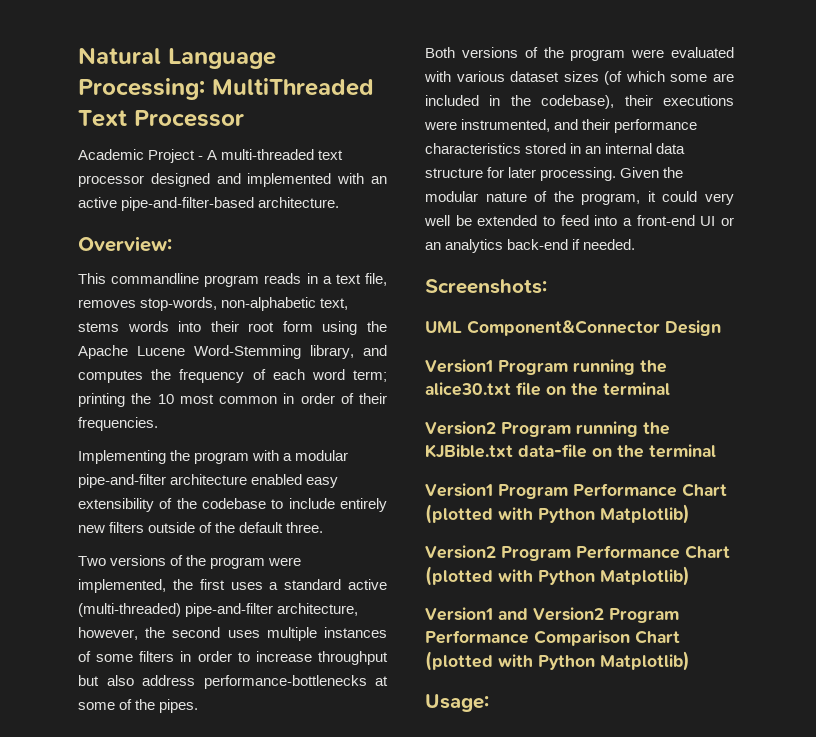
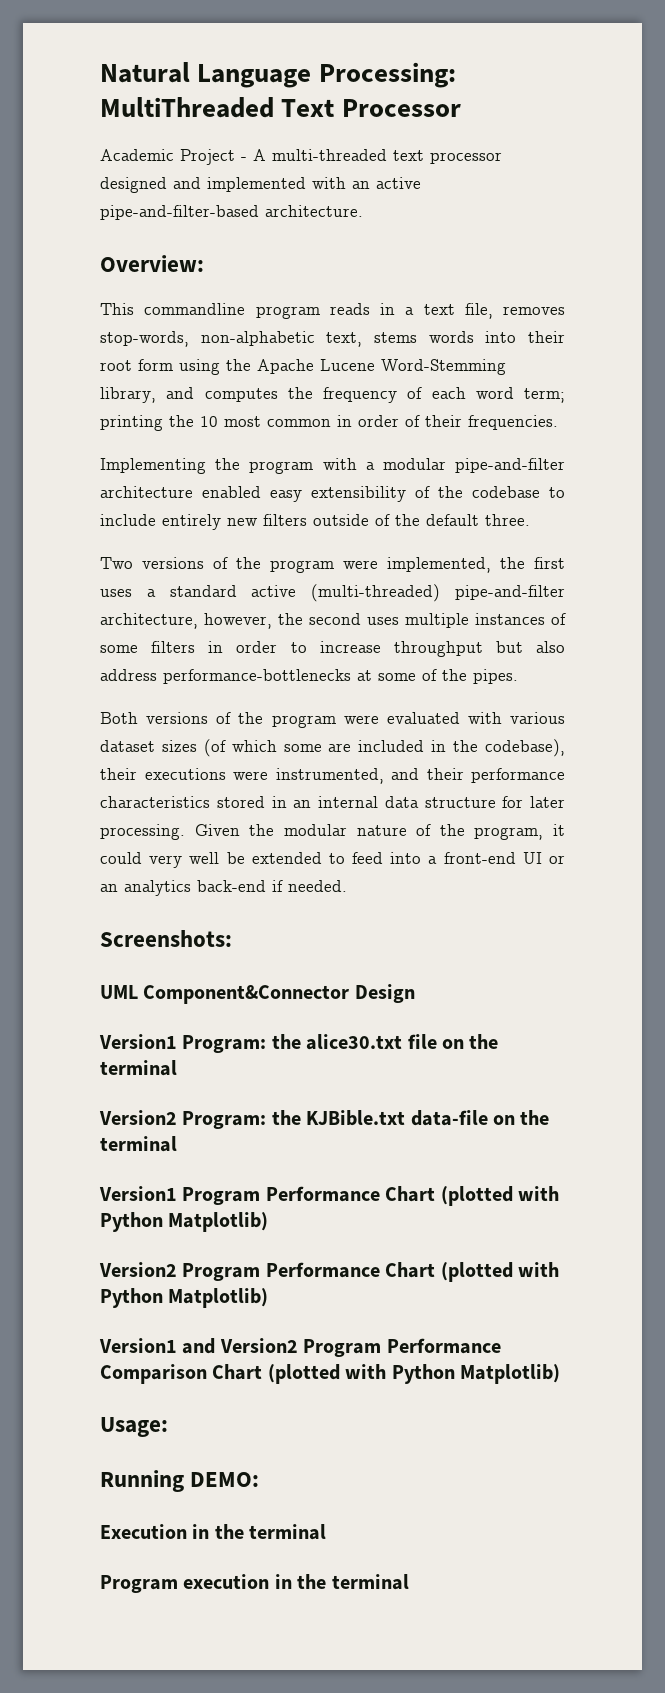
- Version1 Program running the alice30.txt file on the terminal
+ Version1 Program: the alice30.txt file on the terminal
- Version2 Program running the KJBible.txt data-file on the terminal
+ Version2 Program: the KJBible.txt data-file on the terminal
+ Running DEMO:
+ Execution in the terminal
+ Program execution in the terminal

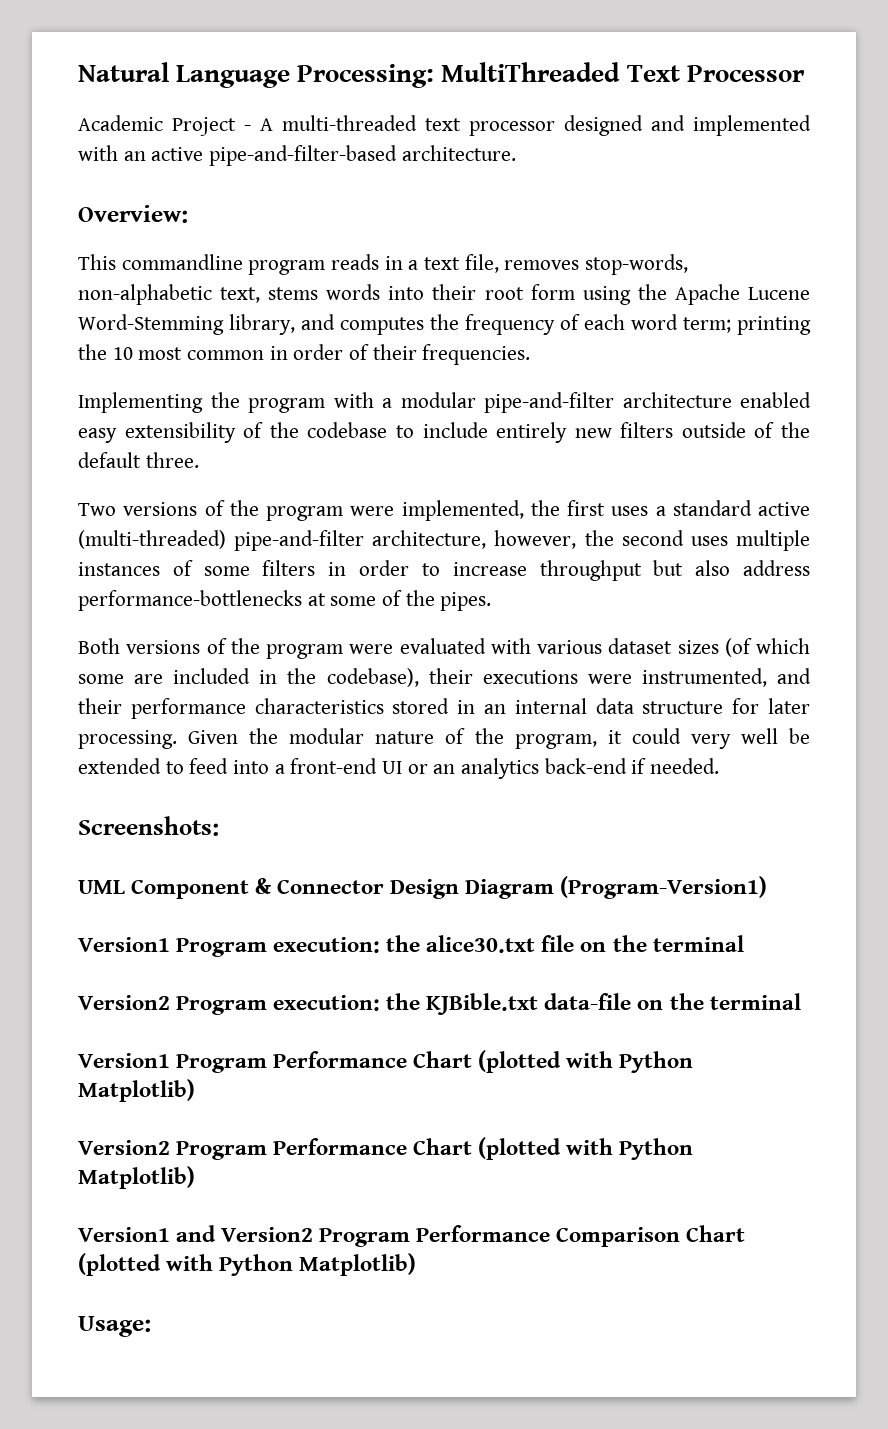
- UML Component&Connector Design
- Version1 Program: the alice30.txt file on the terminal
+ UML Component & Connector Design Diagram (Program-Version1)
+ Version1 Program execution: the alice30.txt file on the terminal
- Version2 Program: the KJBible.txt data-file on the terminal
+ Version2 Program execution: the KJBible.txt data-file on the terminal
- Running DEMO:
- Execution in the terminal
- Program execution in the terminal

